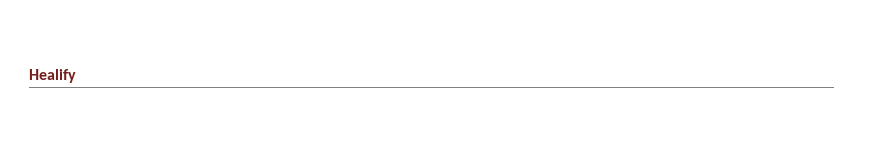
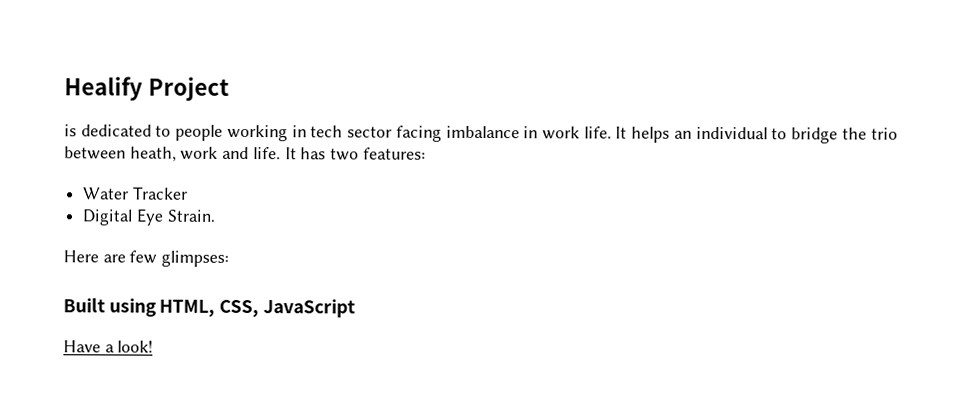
- Healify
+ Healify Project
+ is dedicated to people working in tech sector facing imbalance in work life. It helps an individual to bridge the trio between heath, work and life. It has two features:
+ Water Tracker
+ Digital Eye Strain.
+ Here are few glimpses:
+ Built using HTML, CSS, JavaScript
+ Have a look!

